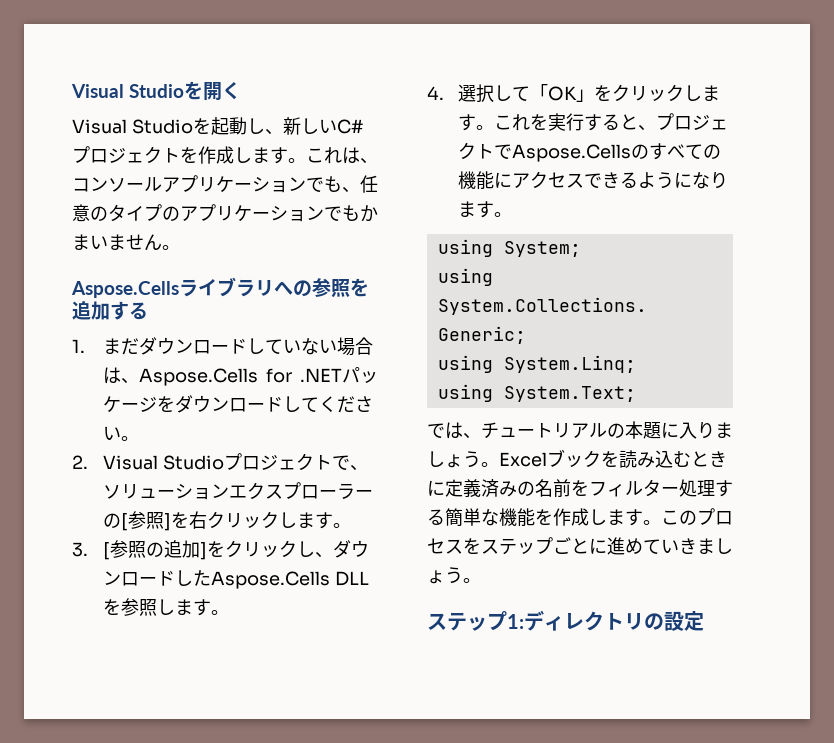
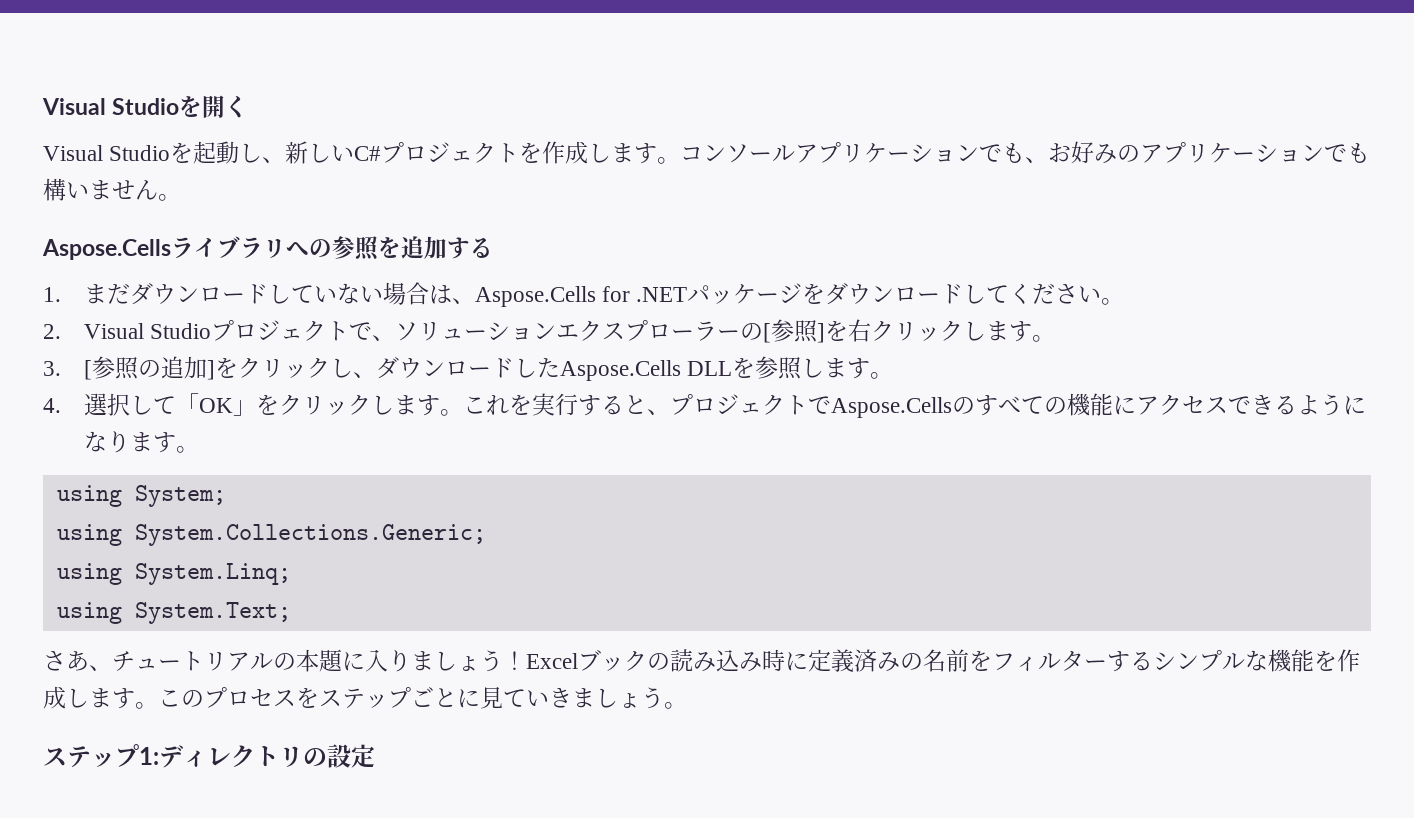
- これは、コンソールアプリケーションでも、任意のタイプのアプリケーションでもかまいません。
+ コンソールアプリケーションでも、お好みのアプリケーションでも構いません。
- では、チュートリアルの本題に入りましょう。
+ さあ、チュートリアルの本題に入りましょう！
- Excelブックを読み込むときに定義済みの名前をフィルター処理する簡単な機能を作成します。
+ Excelブックの読み込み時に定義済みの名前をフィルターするシンプルな機能を作成します。
- このプロセスをステップごとに進めていきましょう。
+ このプロセスをステップごとに見ていきましょう。

